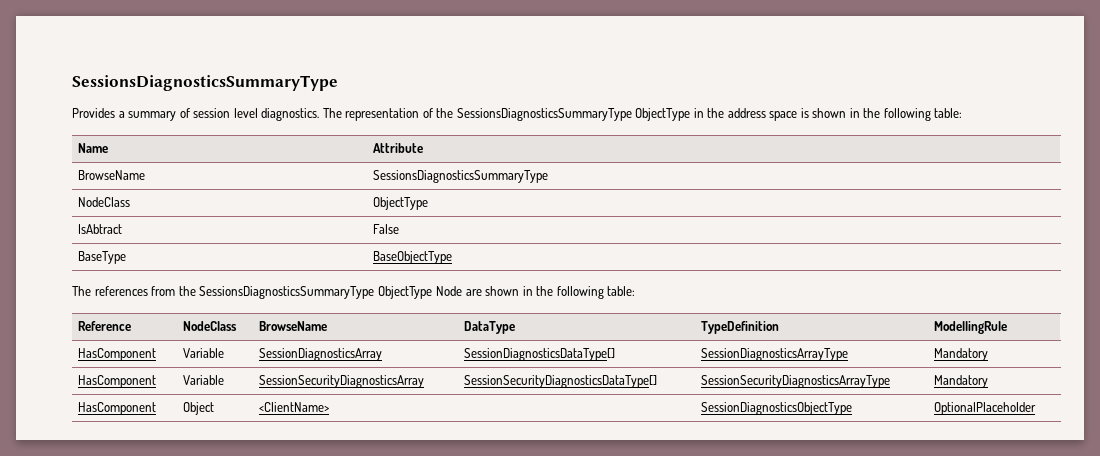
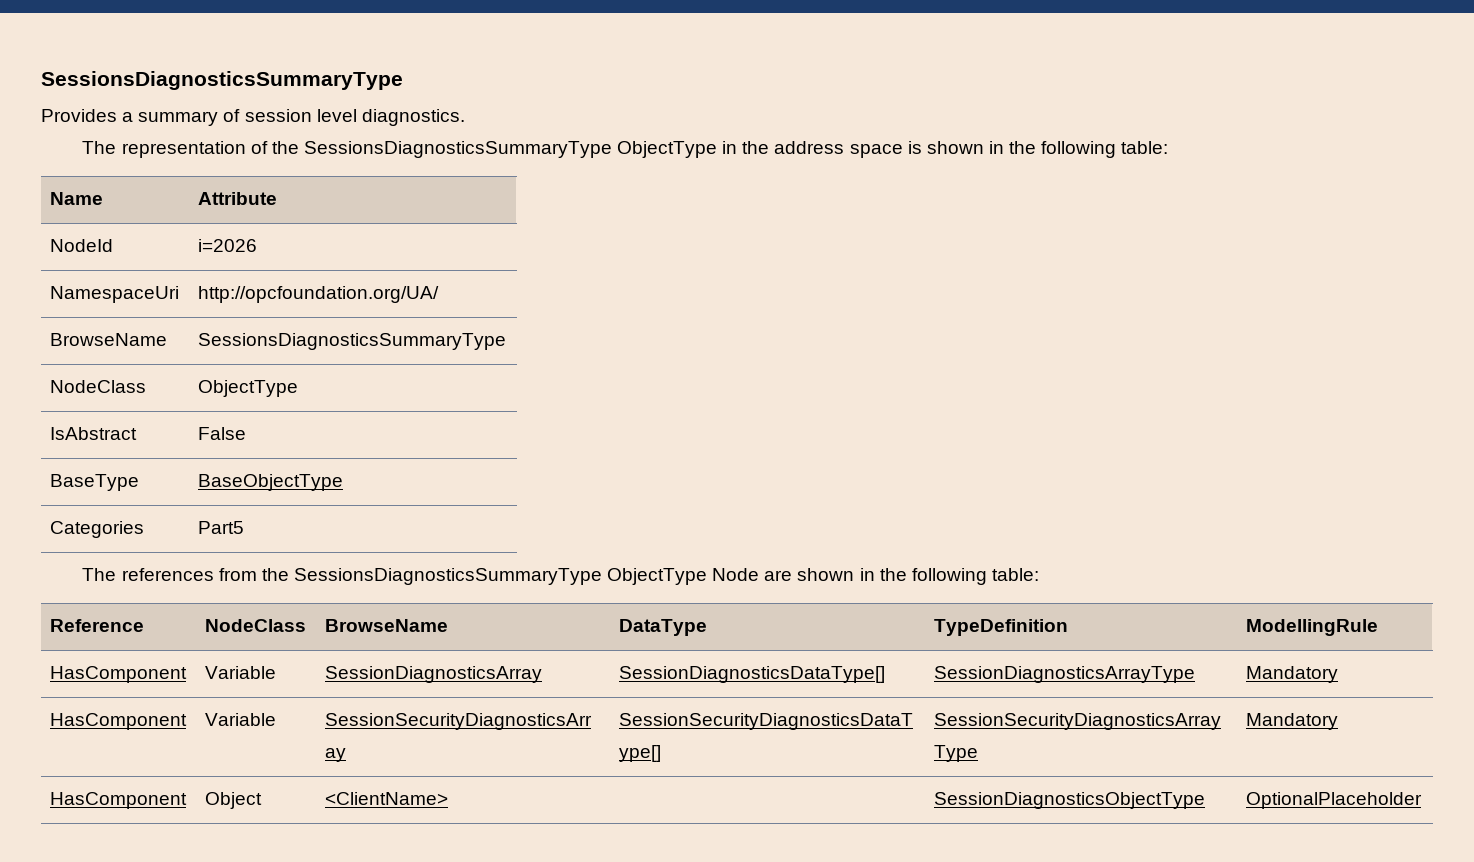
- Provides a summary of session level diagnostics. The representation of the SessionsDiagnosticsSummaryType ObjectType in the address space is shown in the following table:
+ Provides a summary of session level diagnostics.
+ The representation of the SessionsDiagnosticsSummaryType ObjectType in the address space is shown in the following table:
+ NodeId | i=2026
+ NamespaceUri | http://opcfoundation.org/UA/
- IsAbtract | False
+ IsAbstract | False
+ Categories | Part5

